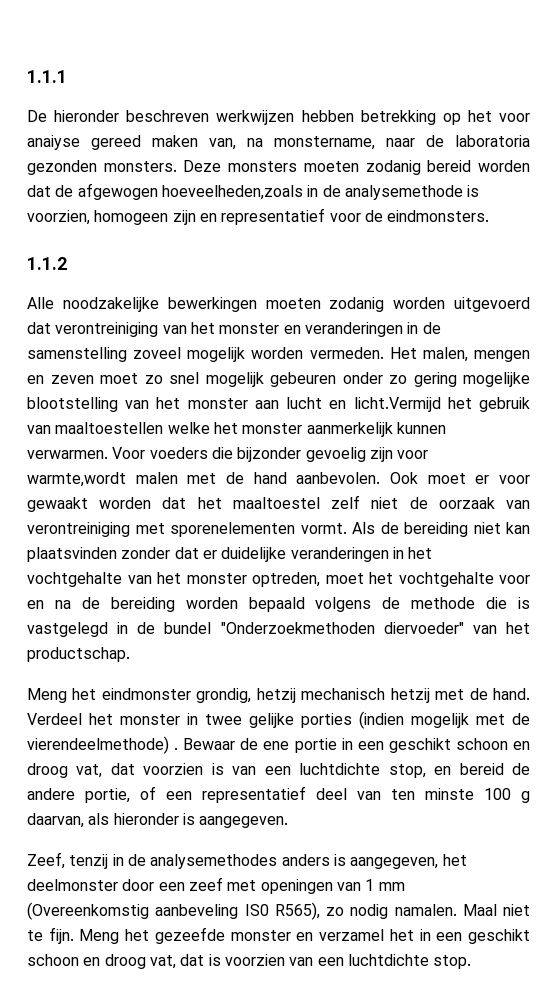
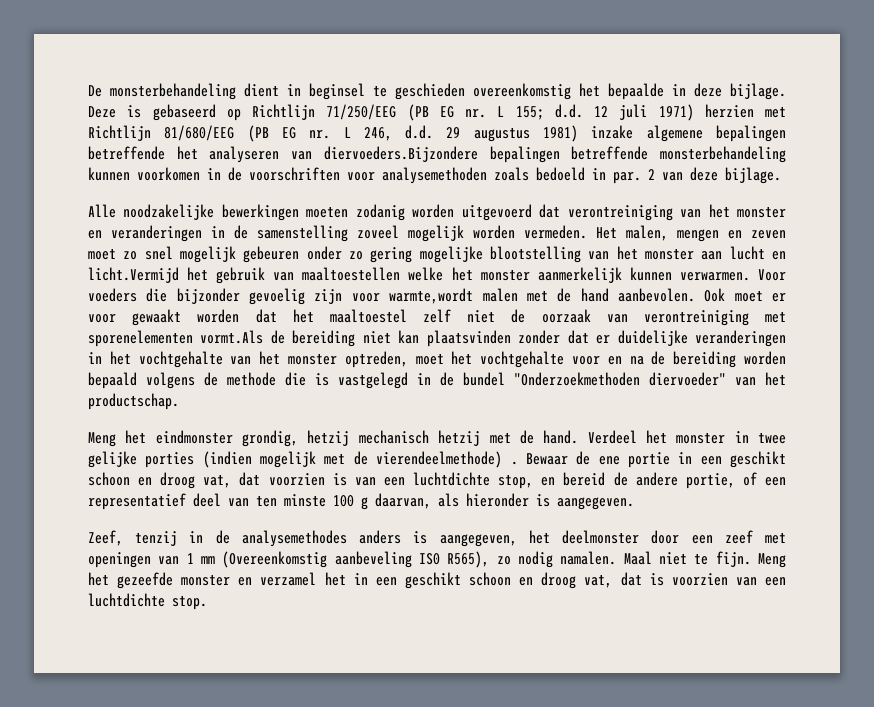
- 1.1.1
- De hieronder beschreven werkwijzen hebben betrekking op het voor anaiyse gereed maken van, na monstername, naar de laboratoria gezonden monsters. Deze monsters moeten zodanig bereid worden dat de afgewogen hoeveelheden,zoals in de analysemethode is voorzien, homogeen zijn en representatief voor de eindmonsters.
- 1.1.2
+ De monsterbehandeling dient in beginsel te geschieden overeenkomstig het bepaalde in deze bijlage. Deze is gebaseerd op Richtlijn 71/250/EEG (PB EG nr. L 155; d.d. 12 juli 1971) herzien met Richtlijn 81/680/EEG (PB EG nr. L 246, d.d. 29 augustus 1981) inzake algemene bepalingen betreffende het analyseren van diervoeders.Bijzondere bepalingen betreffende monsterbehandeling kunnen voorkomen in de voorschriften voor analysemethoden zoals bedoeld in par. 2 van deze bijlage.
- Ook moet er voor gewaakt worden dat het maaltoestel zelf niet de oorzaak van verontreiniging met sporenelementen vormt. Als de bereiding niet kan plaatsvinden zonder dat er duidelijke veranderingen in het vochtgehalte van het monster optreden, moet het vochtgehalte voor en na de bereiding worden bepaald volgens de methode die is vastgelegd in de bundel "Onderzoekmethoden diervoeder" van het productschap.
+ Ook moet er voor gewaakt worden dat het maaltoestel zelf niet de oorzaak van verontreiniging met sporenelementen vormt.Als de bereiding niet kan plaatsvinden zonder dat er duidelijke veranderingen in het vochtgehalte van het monster optreden, moet het vochtgehalte voor en na de bereiding worden bepaald volgens de methode die is vastgelegd in de bundel "Onderzoekmethoden diervoeder" van het productschap.

